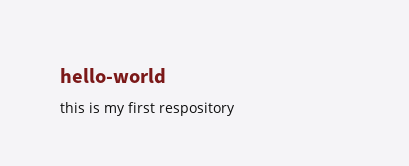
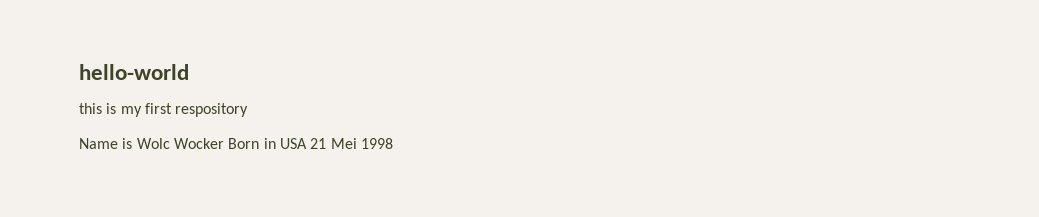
+ Name is Wolc Wocker Born in USA 21 Mei 1998

